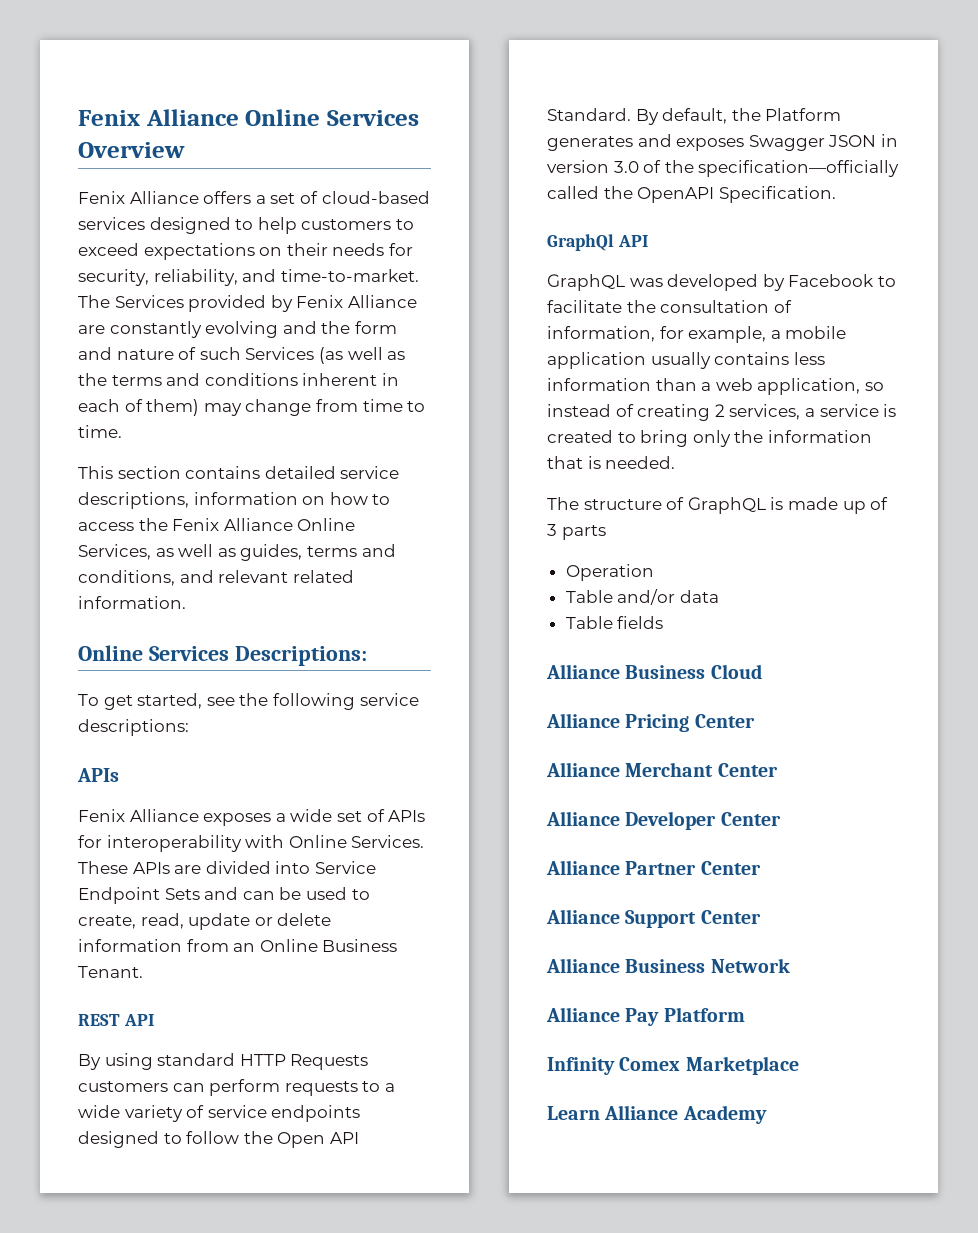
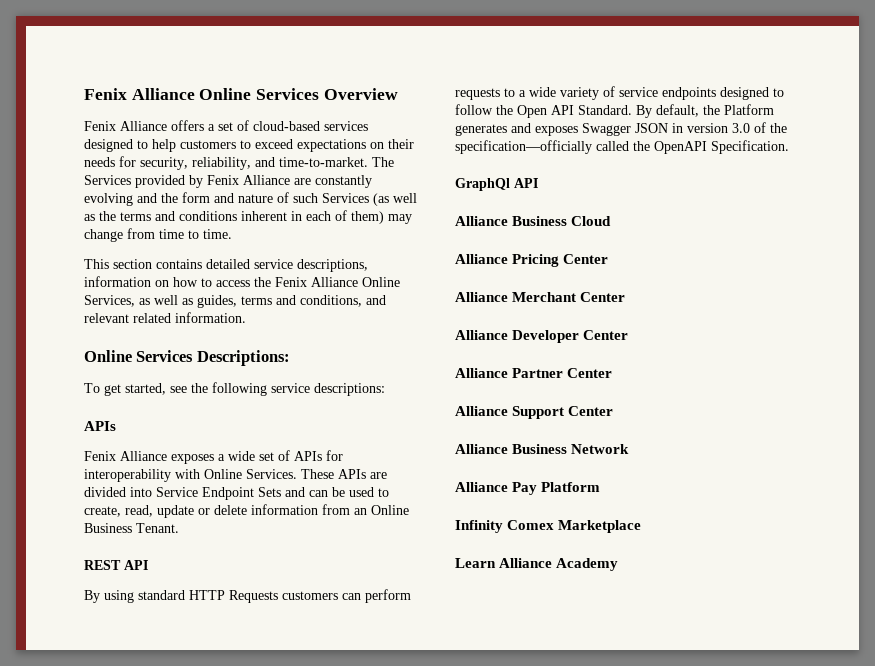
- GraphQL was developed by Facebook to facilitate the consultation of information, for example, a mobile application usually contains less information than a web application, so instead of creating 2 services, a service is created to bring only the information that is needed.
- The structure of GraphQL is made up of 3 parts
- Operation
- Table and/or data
- Table fields

